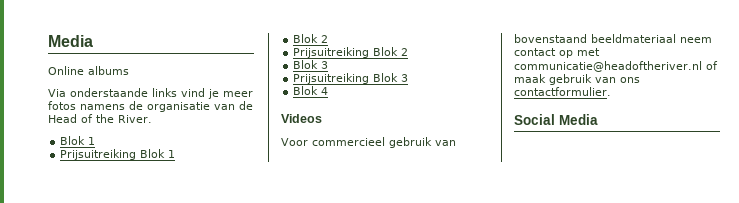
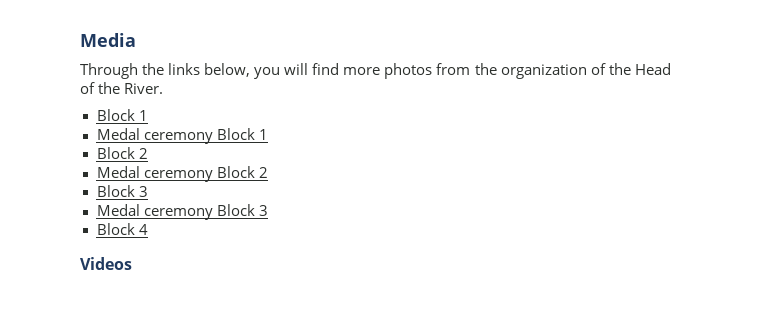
- Online albums
- Via onderstaande links vind je meer fotos namens de organisatie van de Head of the River.
- Blok 1
- Prijsuitreiking Blok 1
- Blok 2
- Prijsuitreiking Blok 2
- Blok 3
- Prijsuitreiking Blok 3
- Blok 4
+ Through the links below, you will find more photos from the organization of the Head of the River.
+ Block 1
+ Medal ceremony Block 1
+ Block 2
+ Medal ceremony Block 2
+ Block 3
+ Medal ceremony Block 3
+ Block 4
- Voor commercieel gebruik van bovenstaand beeldmateriaal neem contact op met communicatie@headoftheriver.nl of maak gebruik van ons contactformulier.
- Social Media

